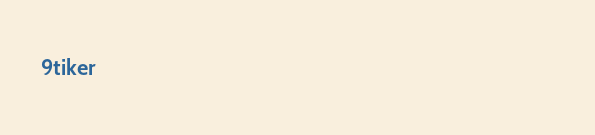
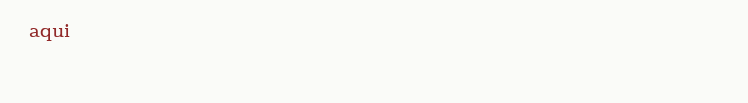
- 9tiker
+ aqui

